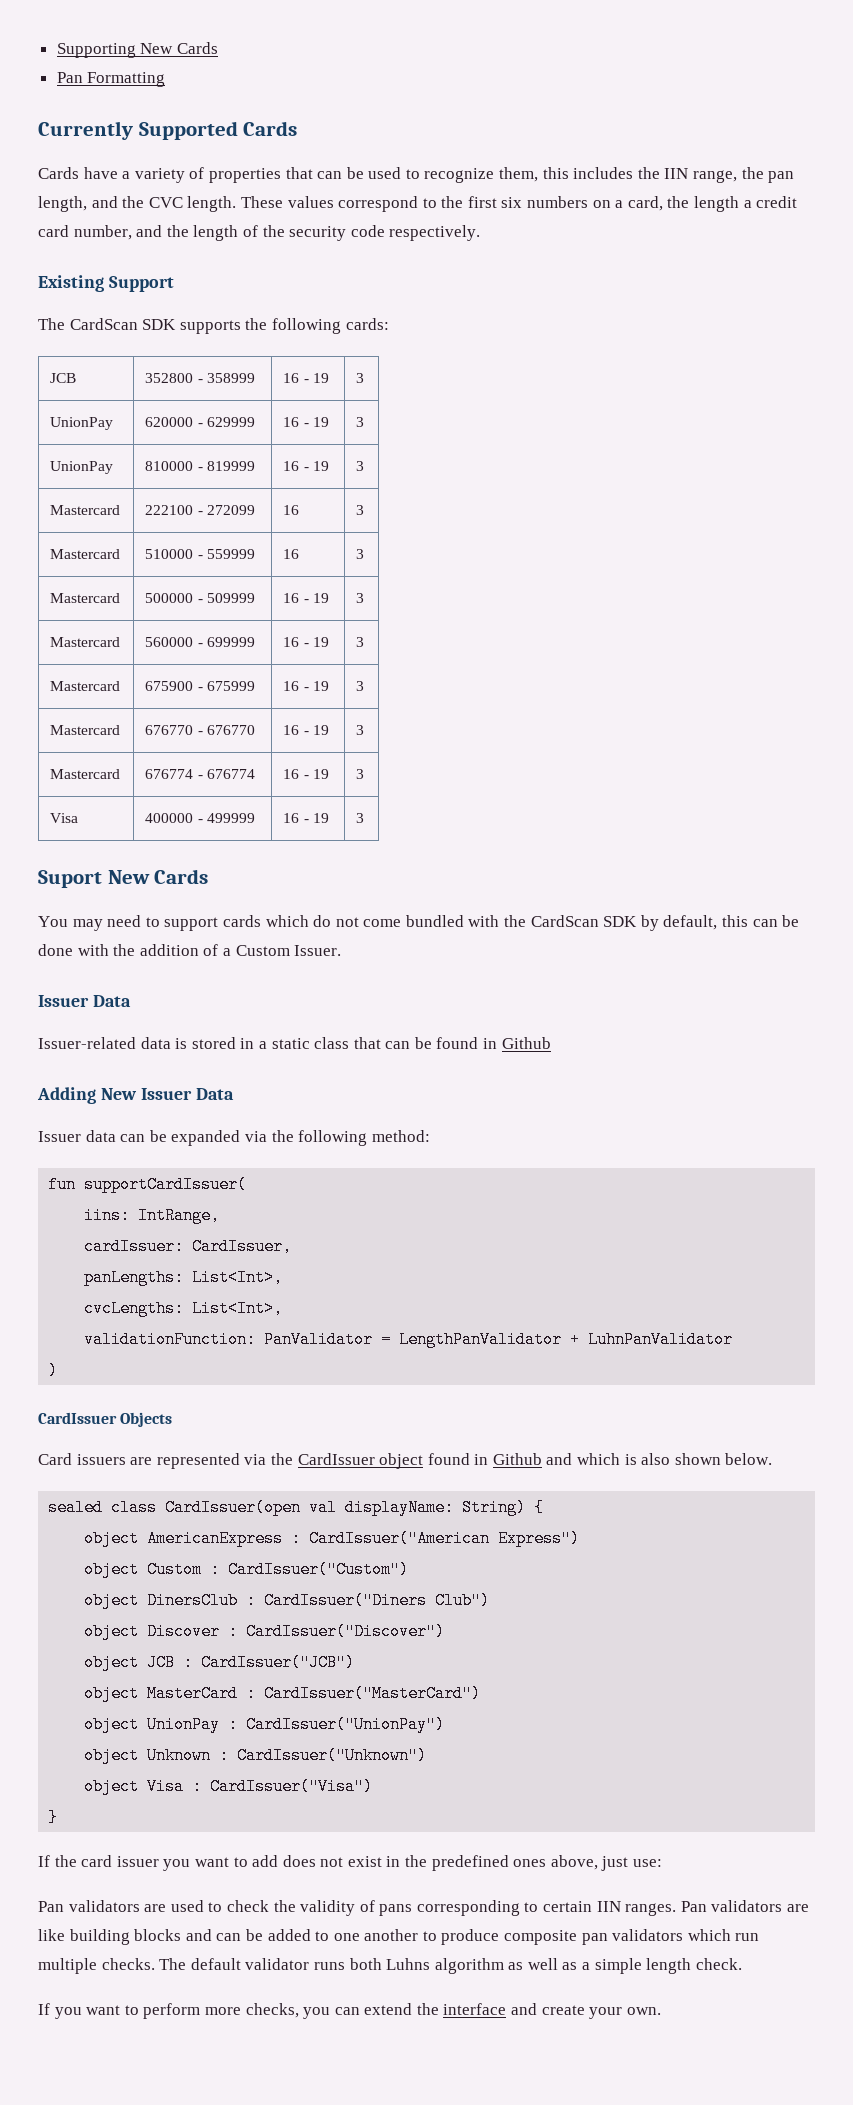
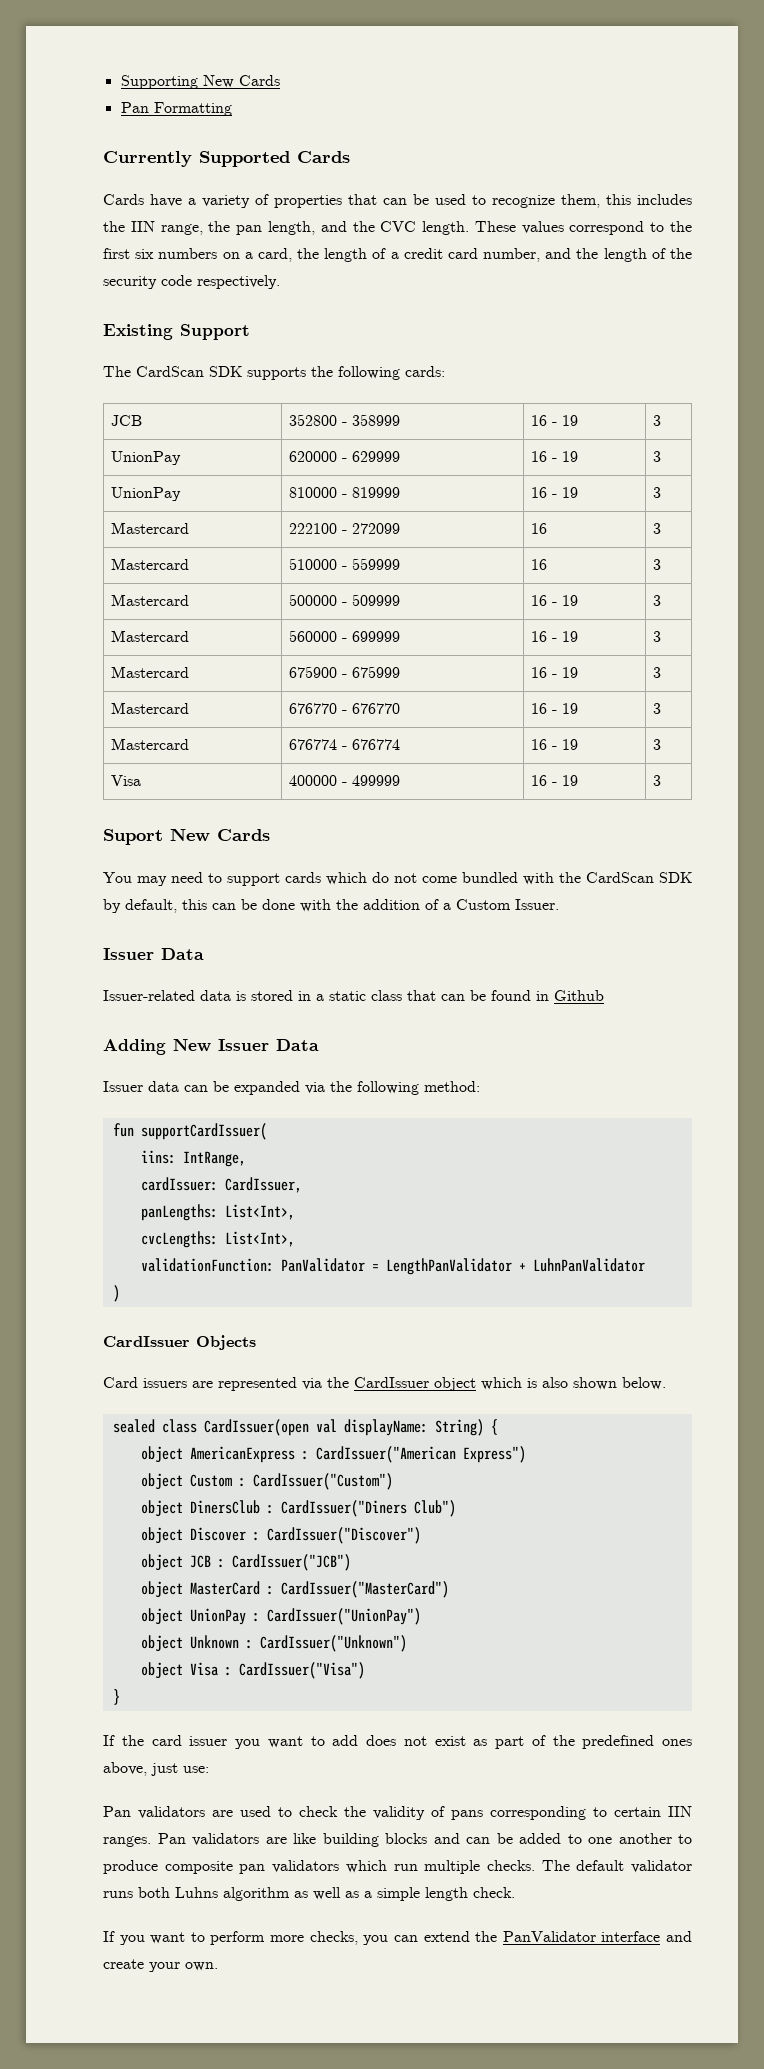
- These values correspond to the first six numbers on a card, the length a credit card number, and the length of the security code respectively.
+ These values correspond to the first six numbers on a card, the length of a credit card number, and the length of the security code respectively.
- Card issuers are represented via the CardIssuer object found in Github and which is also shown below.
+ Card issuers are represented via the CardIssuer object which is also shown below.
- If the card issuer you want to add does not exist in the predefined ones above, just use:
+ If the card issuer you want to add does not exist as part of the predefined ones above, just use:
- If you want to perform more checks, you can extend the interface and create your own.
+ If you want to perform more checks, you can extend the PanValidator interface and create your own.

